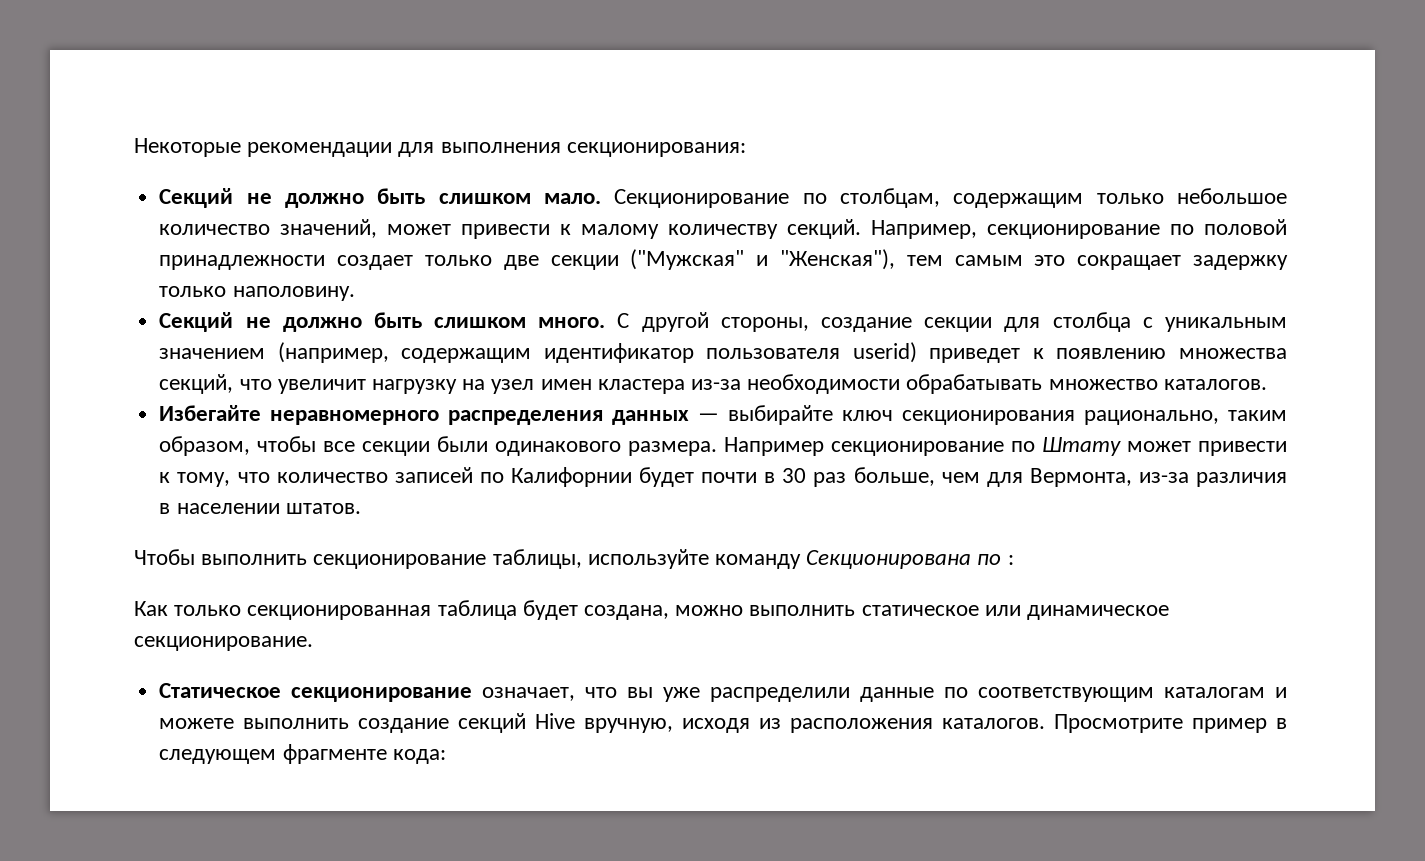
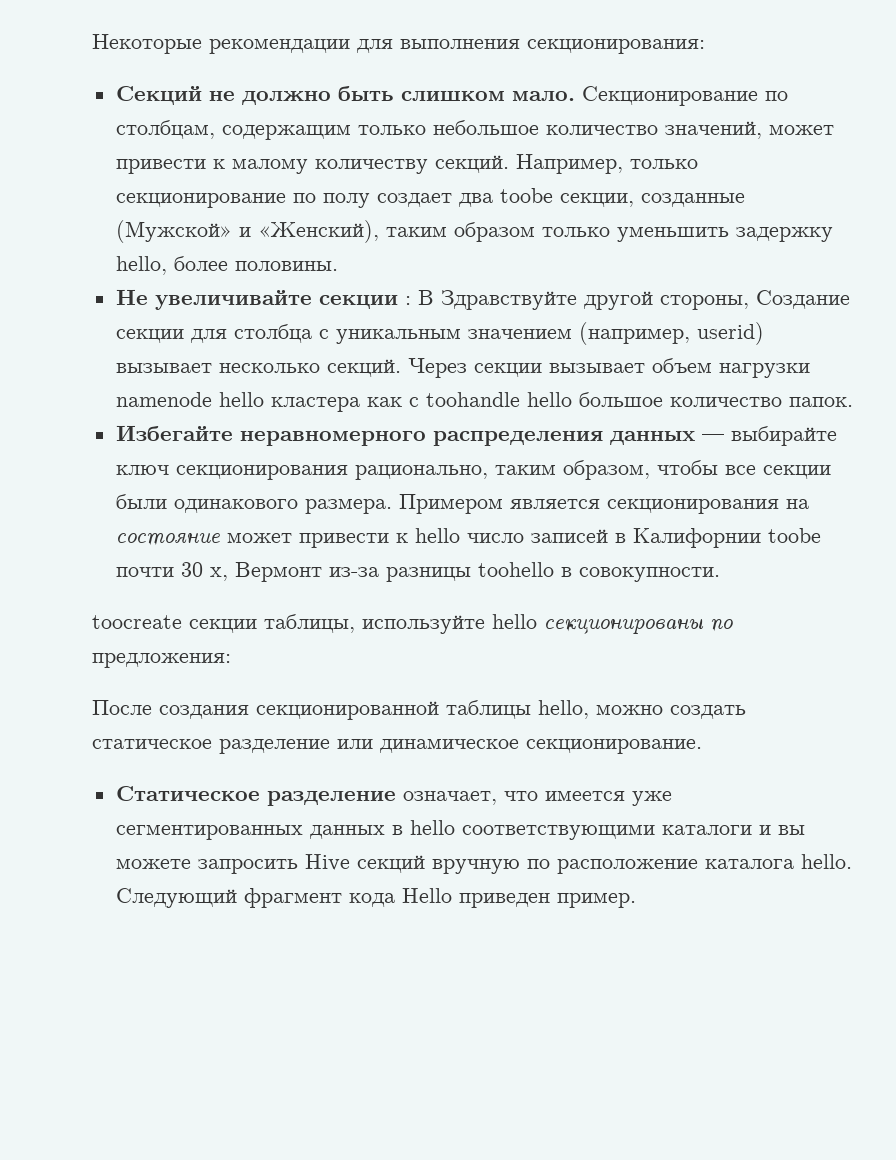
- Например, секционирование по половой принадлежности создает только две секции ("Мужская" и "Женская"), тем самым это сокращает задержку только наполовину.
- Секций не должно быть слишком много. С другой стороны, создание секции для столбца с уникальным значением (например, содержащим идентификатор пользователя userid) приведет к появлению множества секций, что увеличит нагрузку на узел имен кластера из-за необходимости обрабатывать множество каталогов.
+ Например, только секционирование по полу создает два toobe секции, созданные (Мужской» и «Женский), таким образом только уменьшить задержку hello, более половины.
+ Не увеличивайте секции : В Здравствуйте другой стороны, Создание секции для столбца с уникальным значением (например, userid) вызывает несколько секций. Через секции вызывает объем нагрузки namenode hello кластера как с toohandle hello большое количество папок.
- Например секционирование по Штату может привести к тому, что количество записей по Калифорнии будет почти в 30 раз больше, чем для Вермонта, из-за различия в населении штатов.
- Чтобы выполнить секционирование таблицы, используйте команду Секционирована по :
- Как только секционированная таблица будет создана, можно выполнить статическое или динамическое секционирование.
+ Примером является секционирования на состояние может привести к hello число записей в Калифорнии toobe почти 30 x, Вермонт из-за разницы toohello в совокупности.
+ toocreate секции таблицы, используйте hello секционированы по предложения:
+ После создания секционированной таблицы hello, можно создать статическое разделение или динамическое секционирование.
- Статическое секционирование означает, что вы уже распределили данные по соответствующим каталогам и можете выполнить создание секций Hive вручную, исходя из расположения каталогов. Просмотрите пример в следующем фрагменте кода:
+ Статическое разделение означает, что имеется уже сегментированных данных в hello соответствующими каталоги и вы можете запросить Hive секций вручную по расположение каталога hello. Следующий фрагмент кода Hello приведен пример.

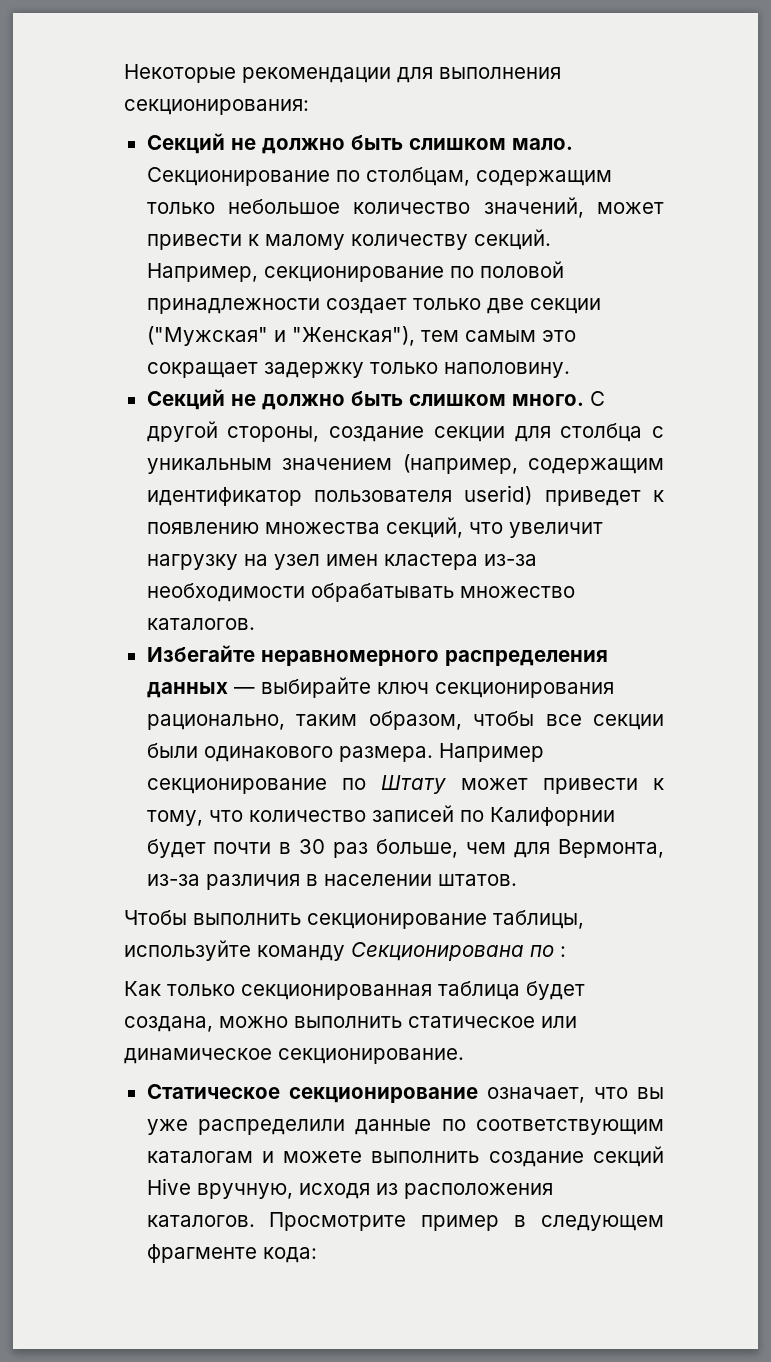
- Например, только секционирование по полу создает два toobe секции, созданные (Мужской» и «Женский), таким образом только уменьшить задержку hello, более половины.
- Не увеличивайте секции : В Здравствуйте другой стороны, Создание секции для столбца с уникальным значением (например, userid) вызывает несколько секций. Через секции вызывает объем нагрузки namenode hello кластера как с toohandle hello большое количество папок.
+ Например, секционирование по половой принадлежности создает только две секции ("Мужская" и "Женская"), тем самым это сокращает задержку только наполовину.
+ Секций не должно быть слишком много. С другой стороны, создание секции для столбца с уникальным значением (например, содержащим идентификатор пользователя userid) приведет к появлению множества секций, что увеличит нагрузку на узел имен кластера из-за необходимости обрабатывать множество каталогов.
- Примером является секционирования на состояние может привести к hello число записей в Калифорнии toobe почти 30 x, Вермонт из-за разницы toohello в совокупности.
- toocreate секции таблицы, используйте hello секционированы по предложения:
- После создания секционированной таблицы hello, можно создать статическое разделение или динамическое секционирование.
+ Например секционирование по Штату может привести к тому, что количество записей по Калифорнии будет почти в 30 раз больше, чем для Вермонта, из-за различия в населении штатов.
+ Чтобы выполнить секционирование таблицы, используйте команду Секционирована по :
+ Как только секционированная таблица будет создана, можно выполнить статическое или динамическое секционирование.
- Статическое разделение означает, что имеется уже сегментированных данных в hello соответствующими каталоги и вы можете запросить Hive секций вручную по расположение каталога hello. Следующий фрагмент кода Hello приведен пример.
+ Статическое секционирование означает, что вы уже распределили данные по соответствующим каталогам и можете выполнить создание секций Hive вручную, исходя из расположения каталогов. Просмотрите пример в следующем фрагменте кода:

